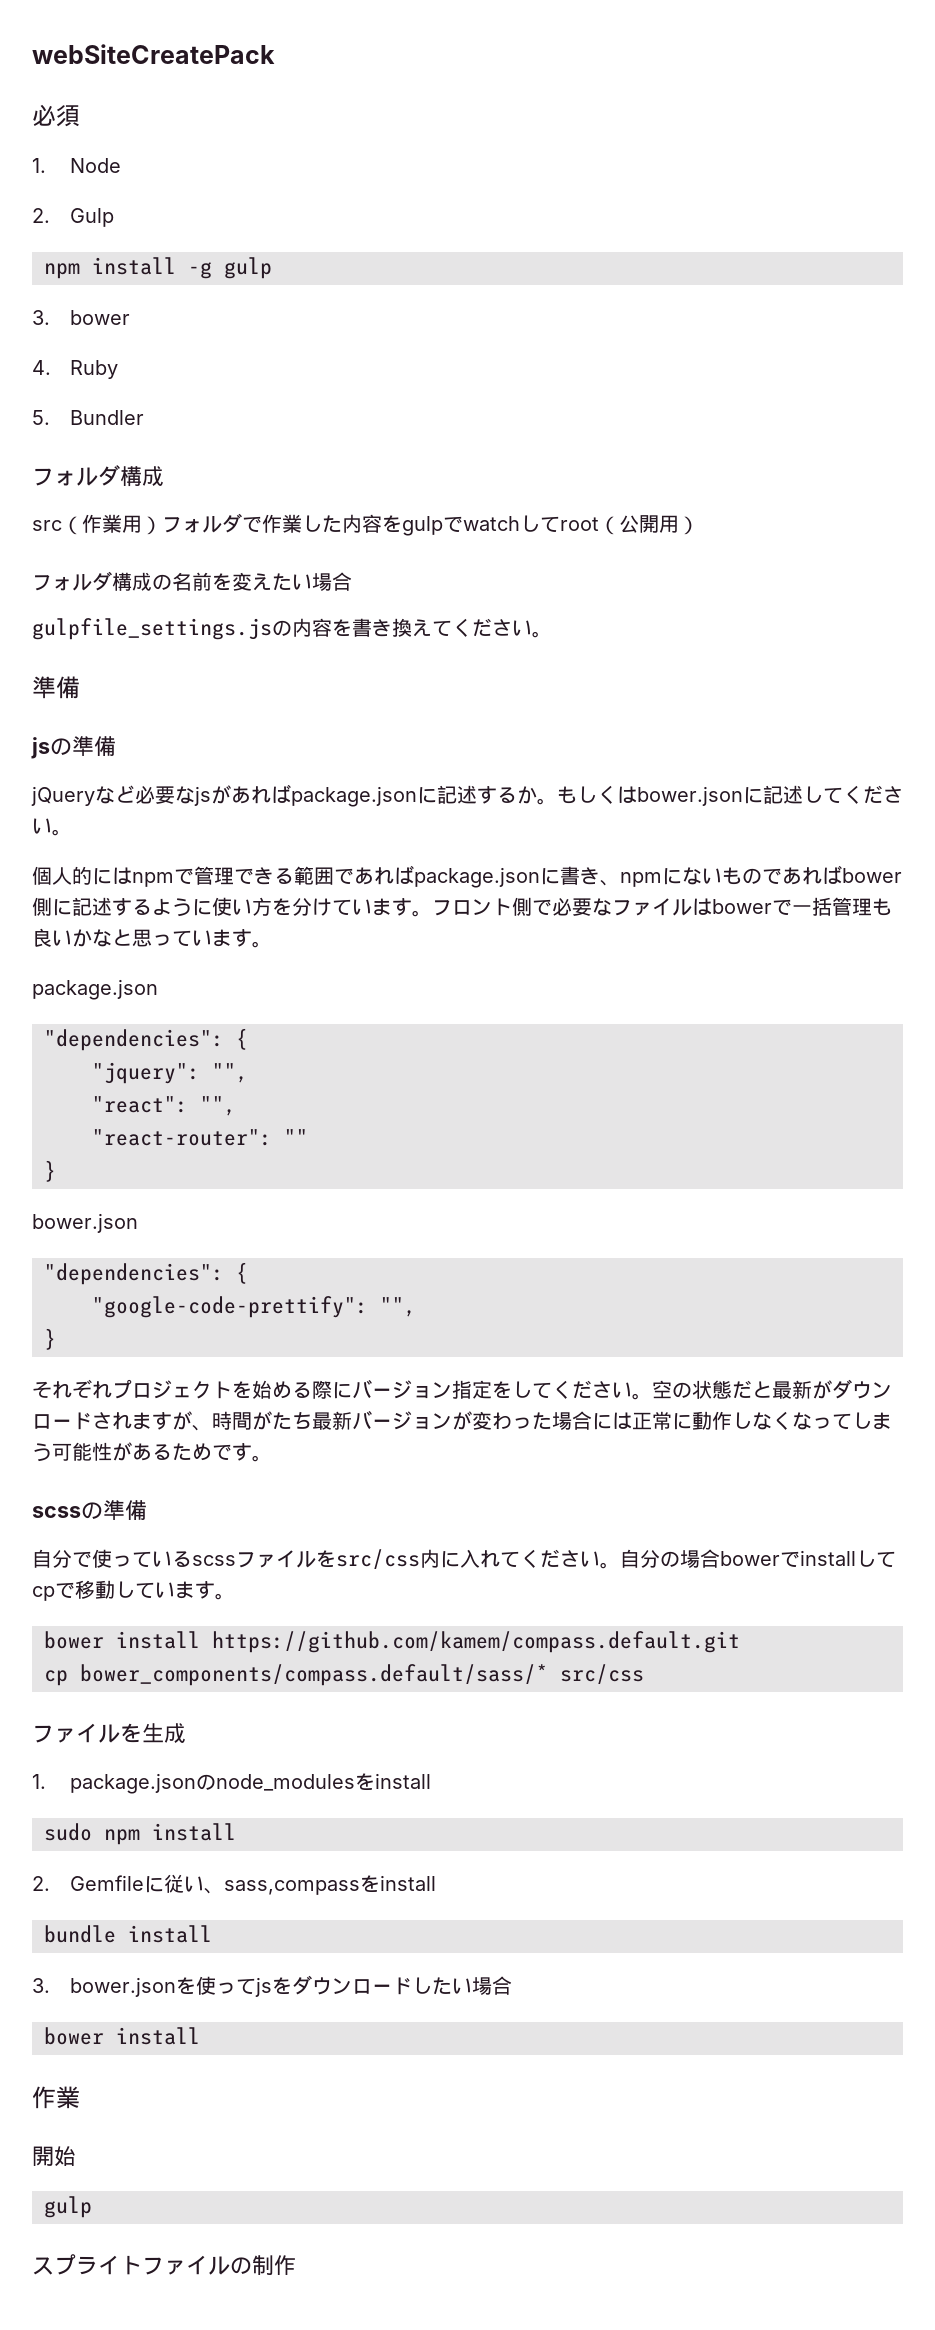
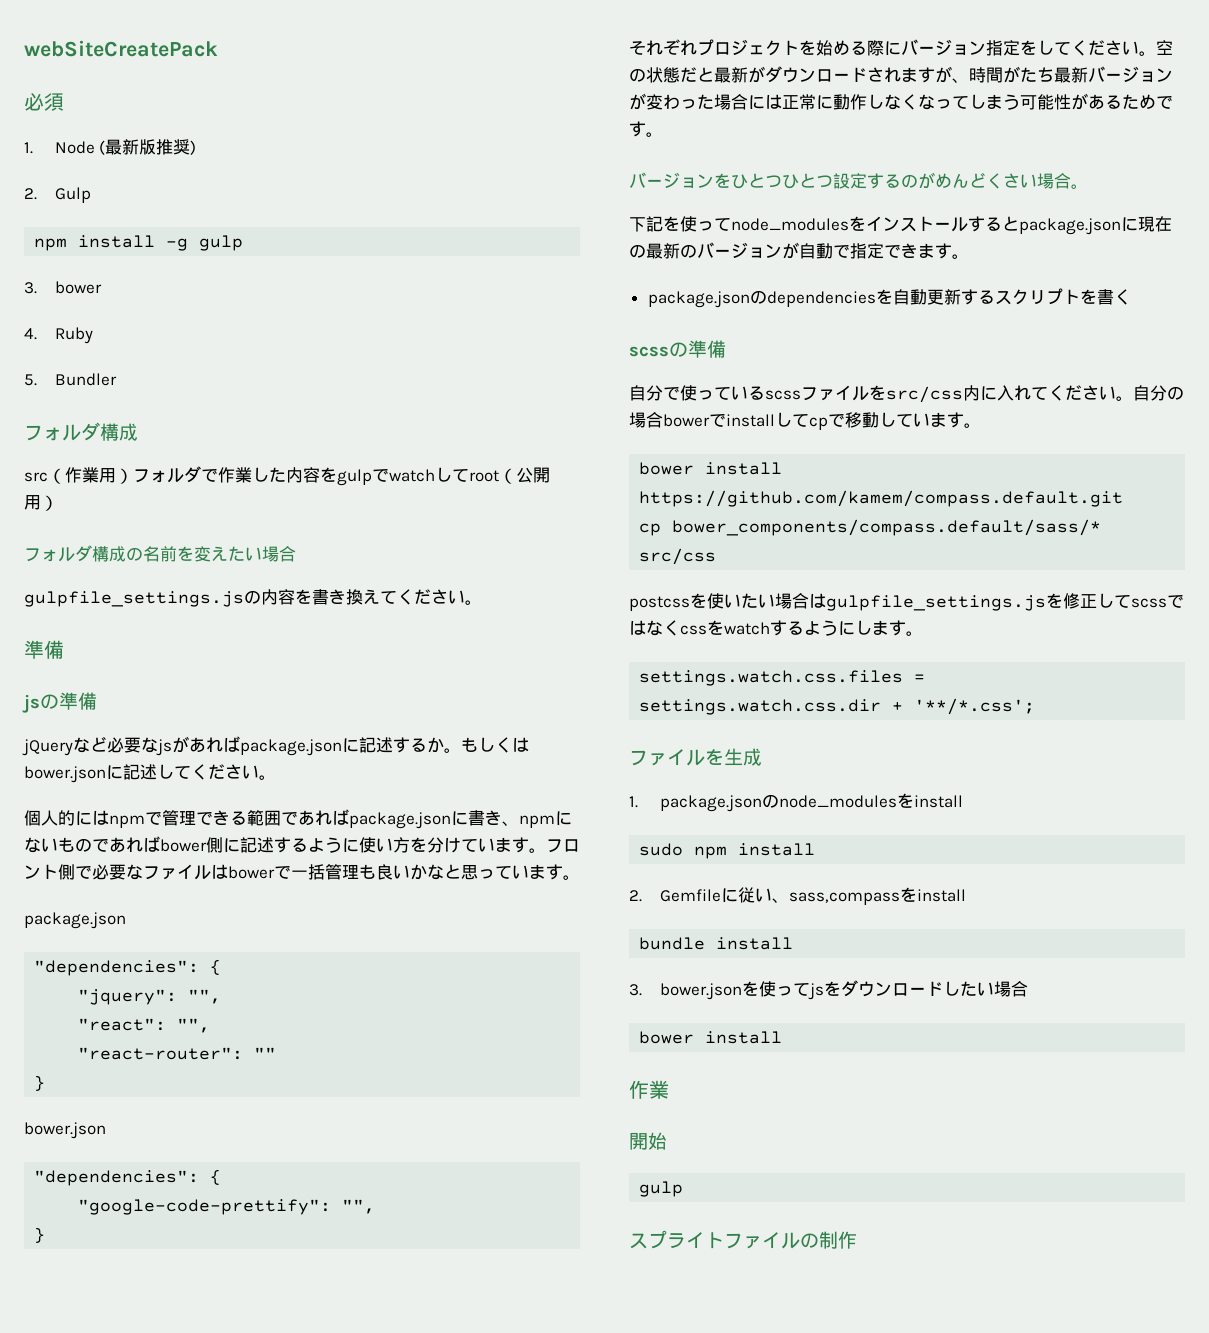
- 1. Node
+ 1. Node (最新版推奨)
+ バージョンをひとつひとつ設定するのがめんどくさい場合。
+ 下記を使ってnode_modulesをインストールするとpackage.jsonに現在の最新のバージョンが自動で指定できます。
+ package.jsonのdependenciesを自動更新するスクリプトを書く
+ postcssを使いたい場合はgulpfile_settings.jsを修正してscssではなくcssをwatchするようにします。
+ settings.watch.css.files = settings.watch.css.dir + '**/*.css';

